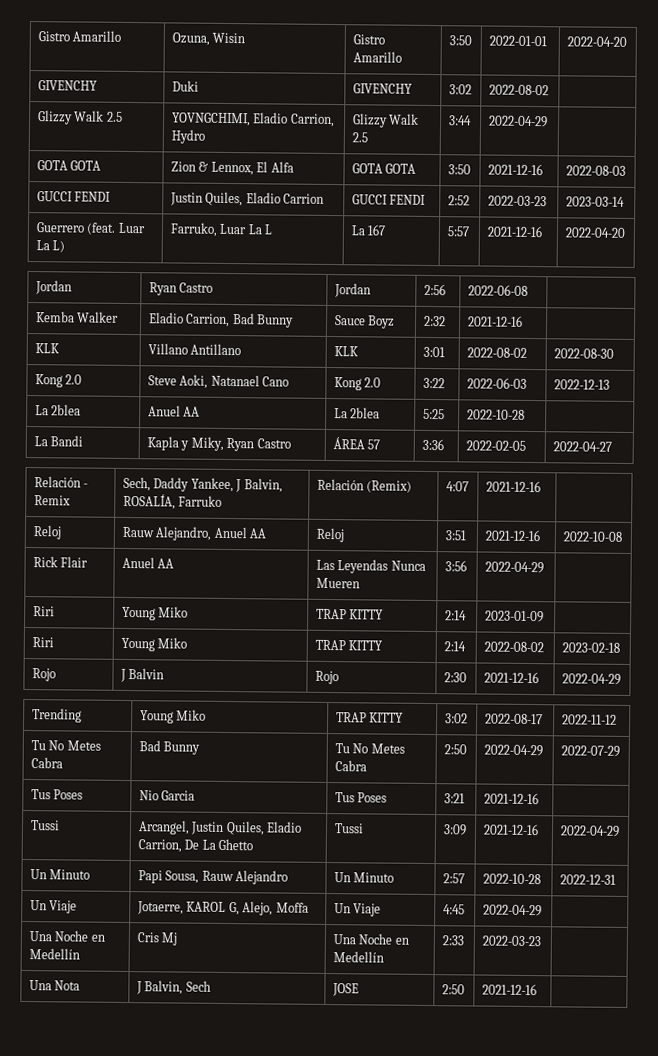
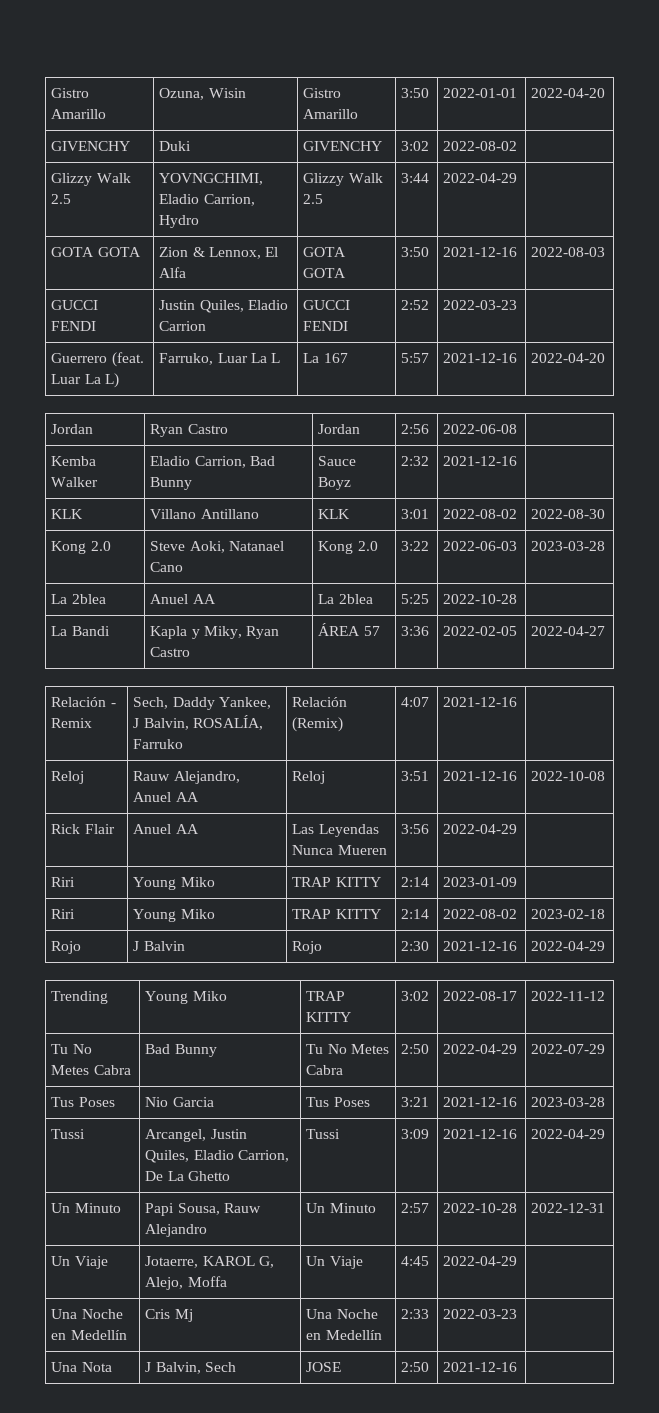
- GUCCI FENDI | Justin Quiles, Eladio Carrion | GUCCI FENDI | 2:52 | 2022-03-23 | 2023-03-14
+ GUCCI FENDI | Justin Quiles, Eladio Carrion | GUCCI FENDI | 2:52 | 2022-03-23 |
- Kong 2.0 | Steve Aoki, Natanael Cano | Kong 2.0 | 3:22 | 2022-06-03 | 2022-12-13
+ Kong 2.0 | Steve Aoki, Natanael Cano | Kong 2.0 | 3:22 | 2022-06-03 | 2023-03-28
- Tus Poses | Nio Garcia | Tus Poses | 3:21 | 2021-12-16 |
+ Tus Poses | Nio Garcia | Tus Poses | 3:21 | 2021-12-16 | 2023-03-28

